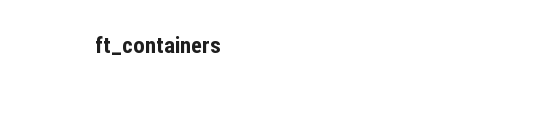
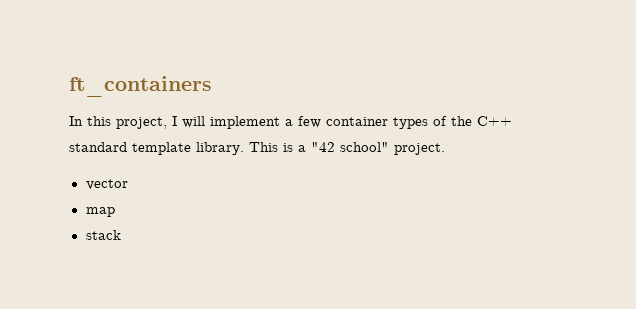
+ In this project, I will implement a few container types of the C++ standard template library. This is a "42 school" project.
+ vector
+ map
+ stack

